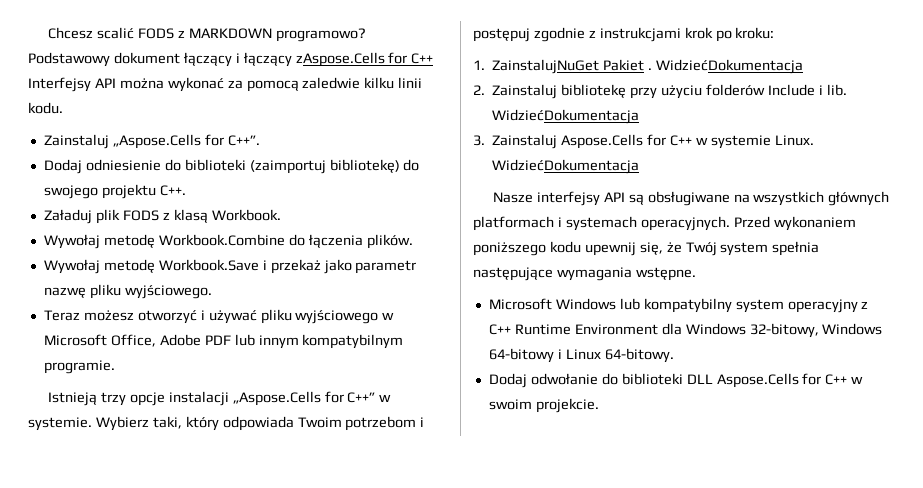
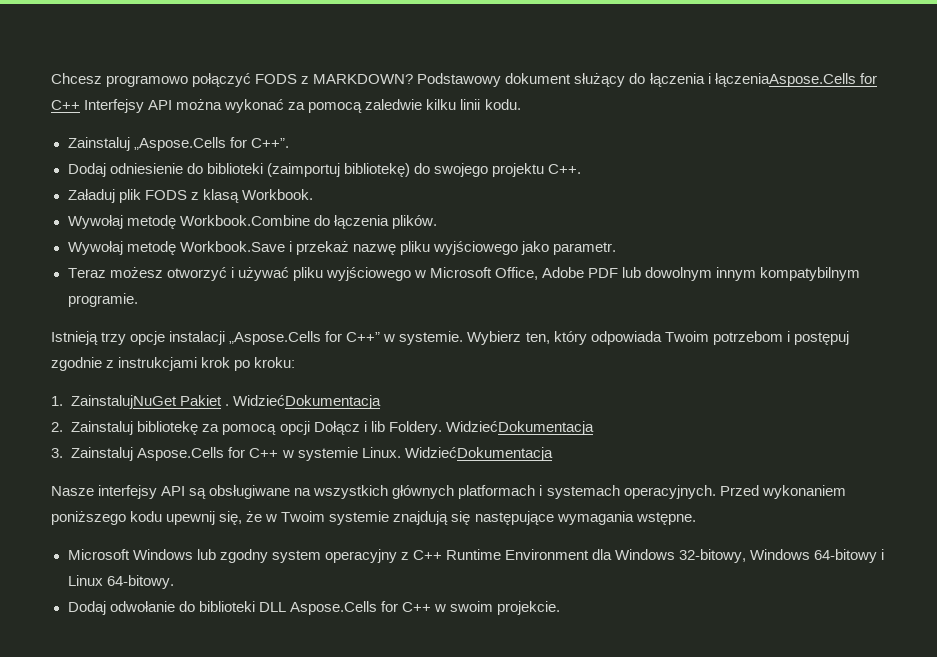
- Chcesz scalić FODS z MARKDOWN programowo? Podstawowy dokument łączący i łączący zAspose.Cells for C++ Interfejsy API można wykonać za pomocą zaledwie kilku linii kodu.
+ Chcesz programowo połączyć FODS z MARKDOWN? Podstawowy dokument służący do łączenia i łączeniaAspose.Cells for C++ Interfejsy API można wykonać za pomocą zaledwie kilku linii kodu.
- Wywołaj metodę Workbook.Save i przekaż jako parametr nazwę pliku wyjściowego.
+ Wywołaj metodę Workbook.Save i przekaż nazwę pliku wyjściowego jako parametr.
- Teraz możesz otworzyć i używać pliku wyjściowego w Microsoft Office, Adobe PDF lub innym kompatybilnym programie.
+ Teraz możesz otworzyć i używać pliku wyjściowego w Microsoft Office, Adobe PDF lub dowolnym innym kompatybilnym programie.
- Wybierz taki, który odpowiada Twoim potrzebom i postępuj zgodnie z instrukcjami krok po kroku:
+ Wybierz ten, który odpowiada Twoim potrzebom i postępuj zgodnie z instrukcjami krok po kroku:
- 2. Zainstaluj bibliotekę przy użyciu folderów Include i lib.
+ 2. Zainstaluj bibliotekę za pomocą opcji Dołącz i lib Foldery.
- Przed wykonaniem poniższego kodu upewnij się, że Twój system spełnia następujące wymagania wstępne.
+ Przed wykonaniem poniższego kodu upewnij się, że w Twoim systemie znajdują się następujące wymagania wstępne.
- Microsoft Windows lub kompatybilny system operacyjny z C++ Runtime Environment dla Windows 32-bitowy, Windows 64-bitowy i Linux 64-bitowy.
+ Microsoft Windows lub zgodny system operacyjny z C++ Runtime Environment dla Windows 32-bitowy, Windows 64-bitowy i Linux 64-bitowy.

